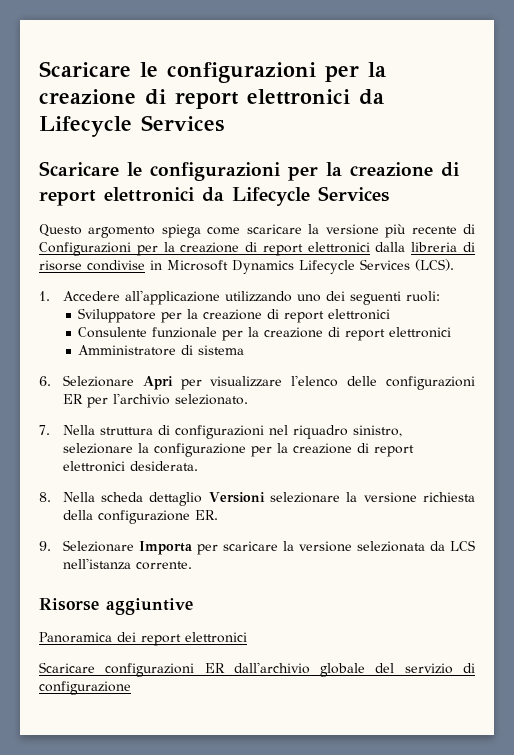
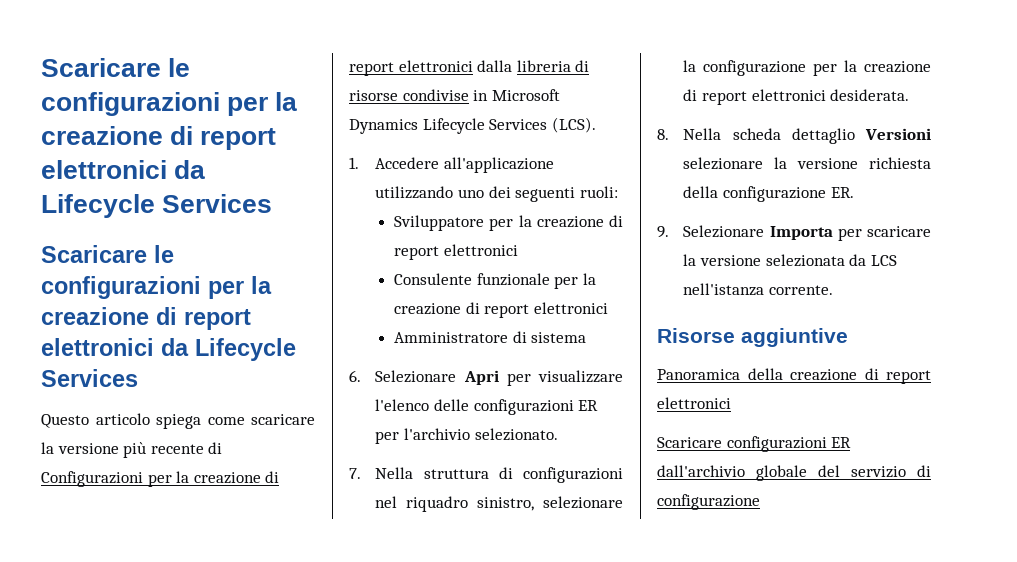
- Questo argomento spiega come scaricare la versione più recente di Configurazioni per la creazione di report elettronici dalla libreria di risorse condivise in Microsoft Dynamics Lifecycle Services (LCS).
+ Questo articolo spiega come scaricare la versione più recente di Configurazioni per la creazione di report elettronici dalla libreria di risorse condivise in Microsoft Dynamics Lifecycle Services (LCS).
- Panoramica dei report elettronici
+ Panoramica della creazione di report elettronici

